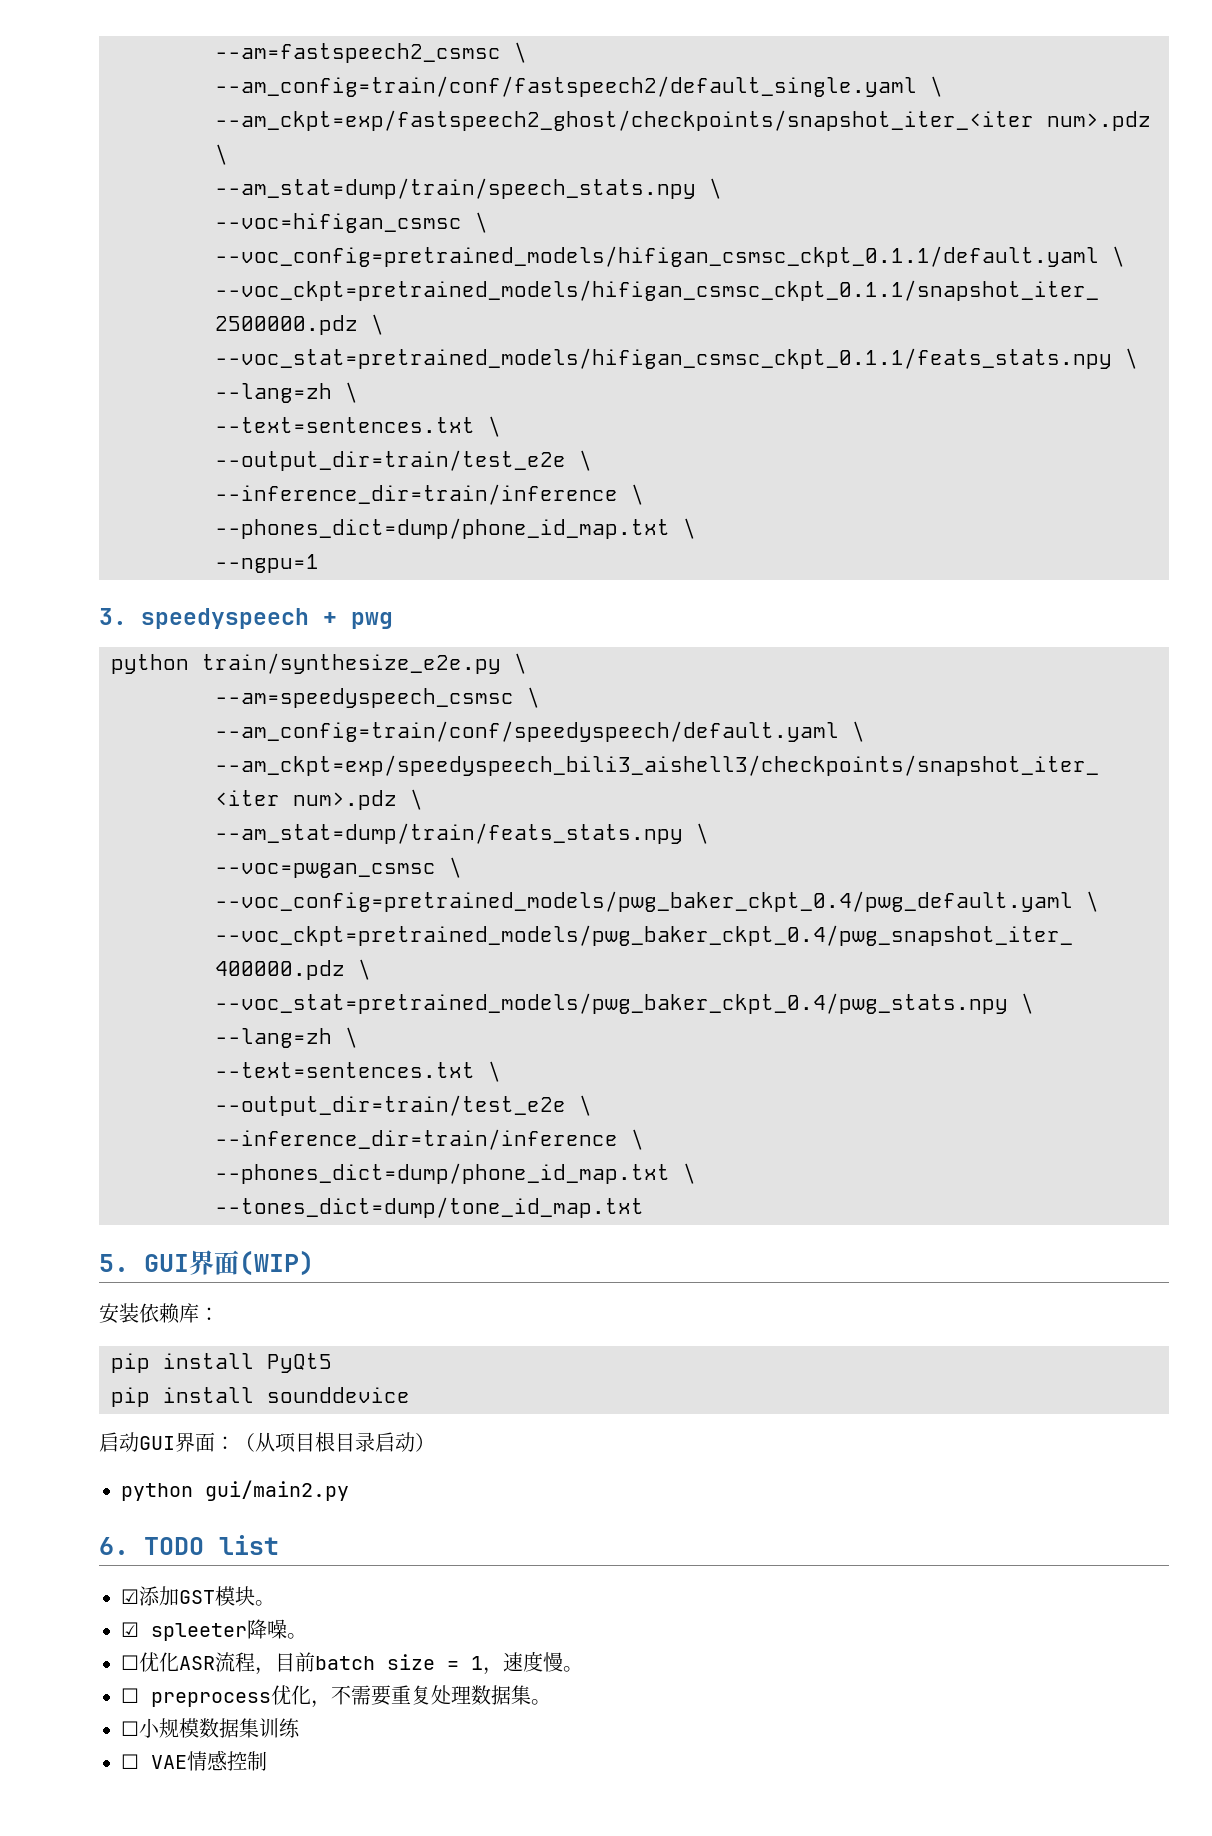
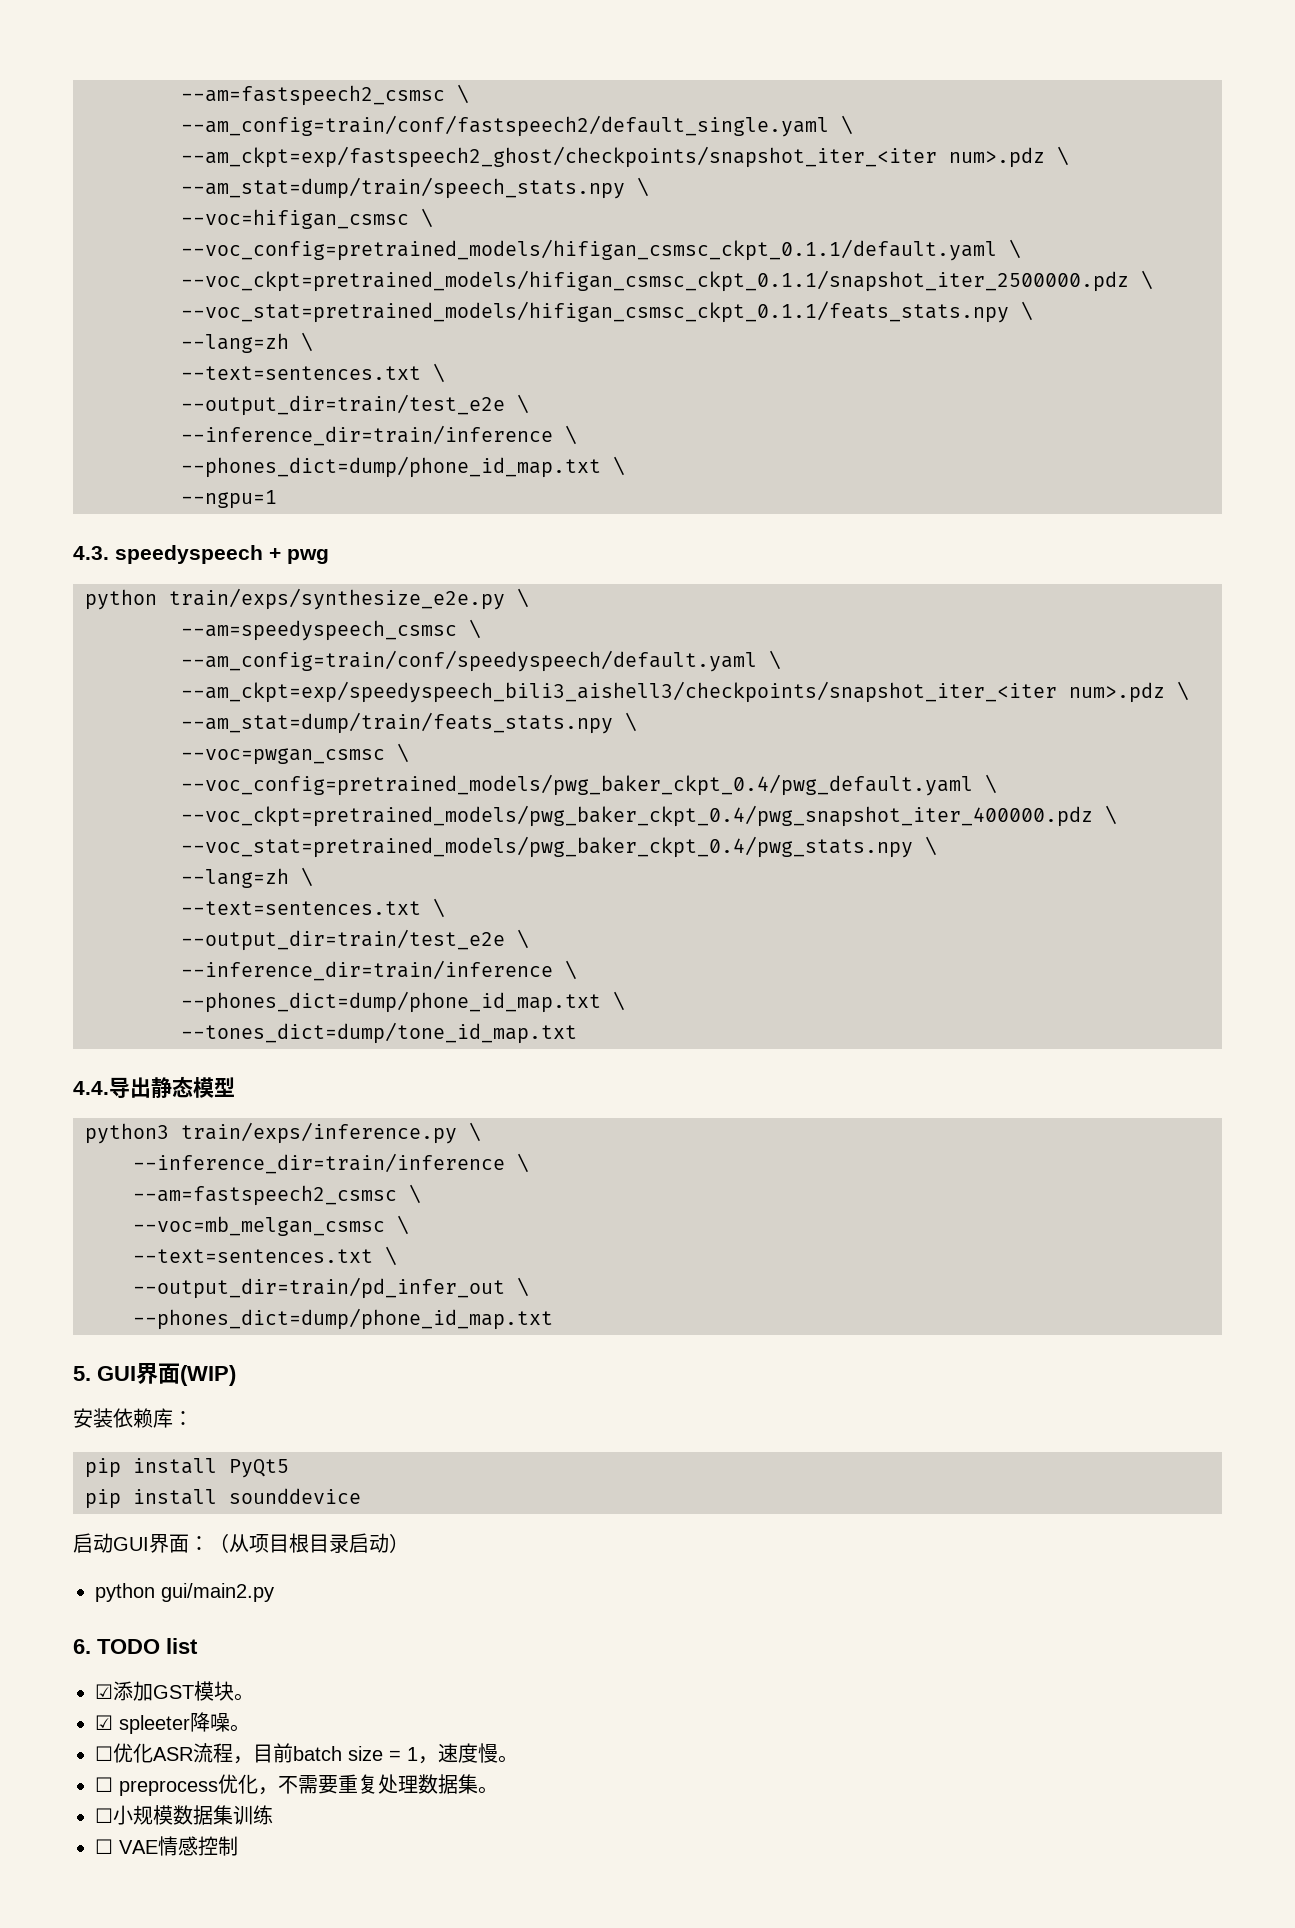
- 3. speedyspeech + pwg
+ 4.3. speedyspeech + pwg
- python train/synthesize_e2e.py \
+ python train/exps/synthesize_e2e.py \
+ 4.4.导出静态模型
+ python3 train/exps/inference.py \
+ --inference_dir=train/inference \
+ --am=fastspeech2_csmsc \
+ --voc=mb_melgan_csmsc \
+ --text=sentences.txt \
+ --output_dir=train/pd_infer_out \
+ --phones_dict=dump/phone_id_map.txt

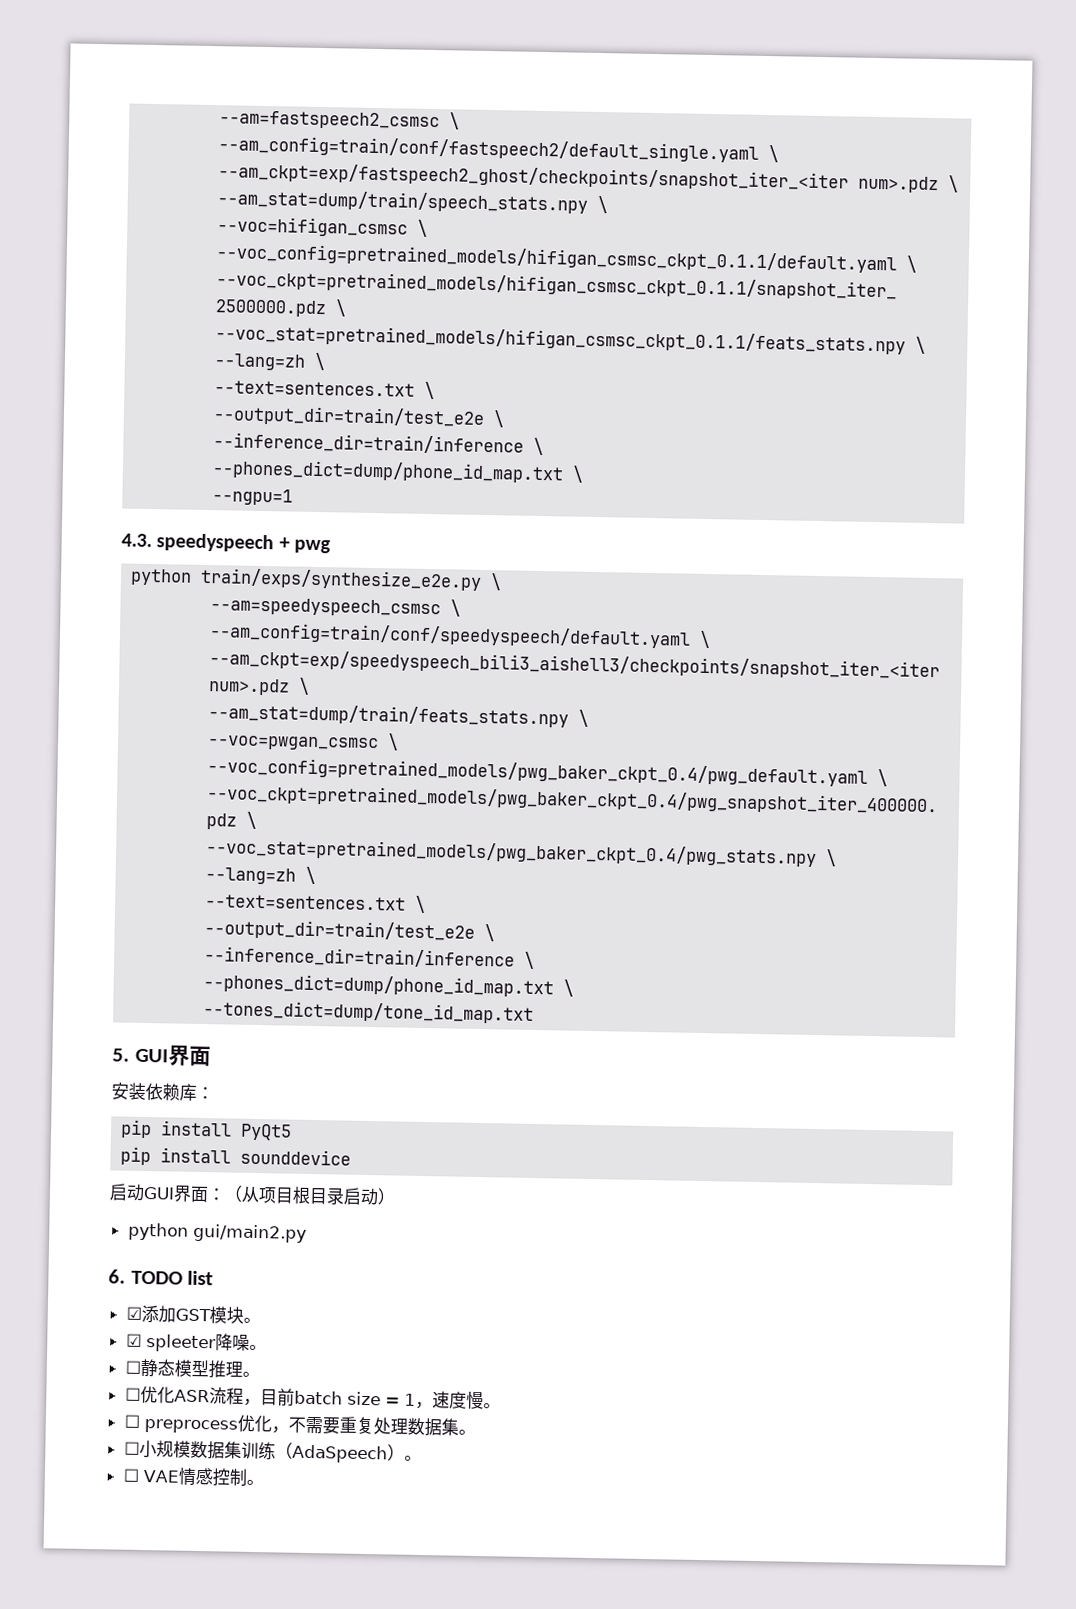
- 4.4.导出静态模型
- python3 train/exps/inference.py \
- --inference_dir=train/inference \
- --am=fastspeech2_csmsc \
- --voc=mb_melgan_csmsc \
- --text=sentences.txt \
- --output_dir=train/pd_infer_out \
- --phones_dict=dump/phone_id_map.txt
- 5. GUI界面(WIP)
+ 5. GUI界面
+ ☐静态模型推理。
- ☐小规模数据集训练
+ ☐小规模数据集训练（AdaSpeech）。
- ☐ VAE情感控制
+ ☐ VAE情感控制。

